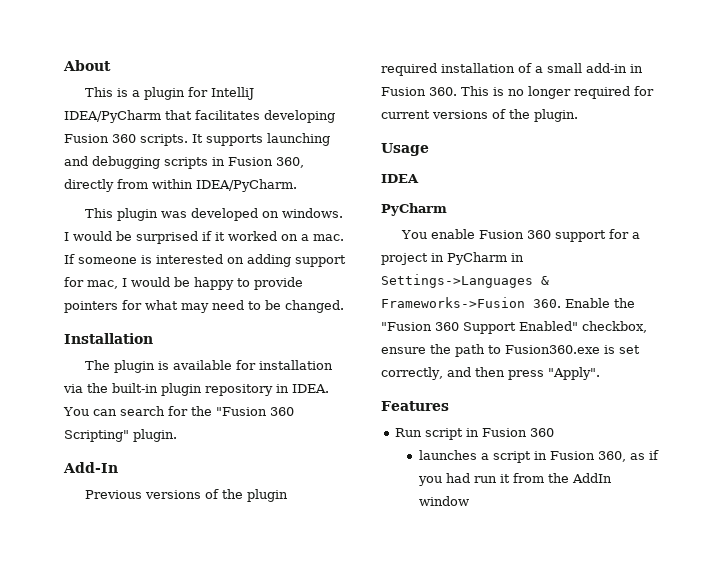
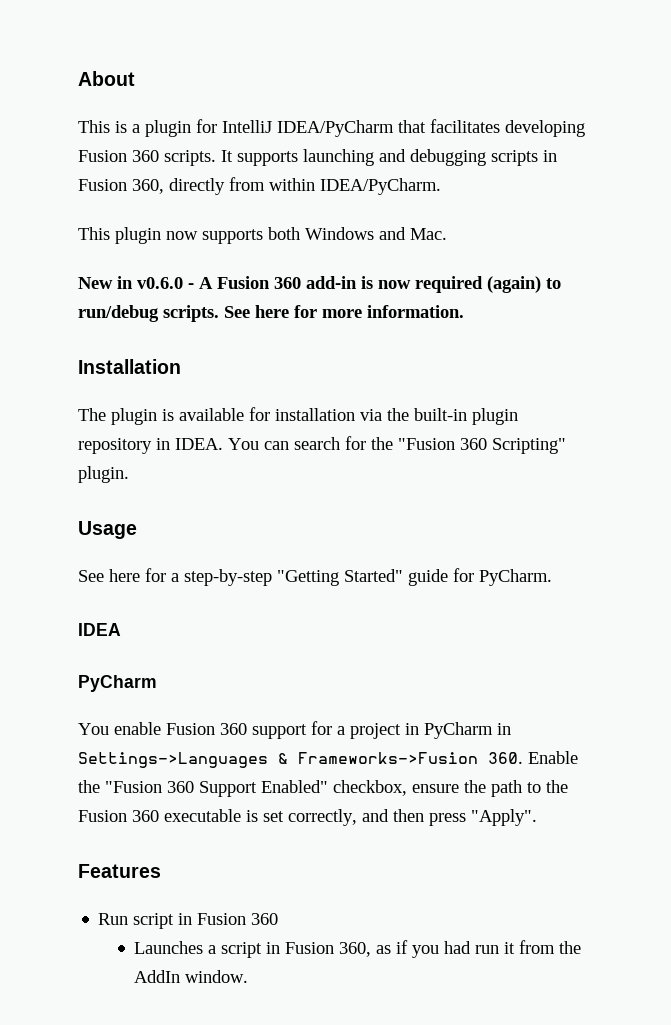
- This plugin was developed on windows. I would be surprised if it worked on a mac. If someone is interested on adding support for mac, I would be happy to provide pointers for what may need to be changed.
+ This plugin now supports both Windows and Mac.
+ New in v0.6.0 - A Fusion 360 add-in is now required (again) to run/debug scripts. See here for more information.
- Add-In
- Previous versions of the plugin required installation of a small add-in in Fusion 360. This is no longer required for current versions of the plugin.
  Usage
+ See here for a step-by-step "Getting Started" guide for PyCharm.
- You enable Fusion 360 support for a project in PyCharm in Settings->Languages & Frameworks->Fusion 360. Enable the "Fusion 360 Support Enabled" checkbox, ensure the path to Fusion360.exe is set correctly, and then press "Apply".
+ You enable Fusion 360 support for a project in PyCharm in Settings->Languages & Frameworks->Fusion 360. Enable the "Fusion 360 Support Enabled" checkbox, ensure the path to the Fusion 360 executable is set correctly, and then press "Apply".
- launches a script in Fusion 360, as if you had run it from the AddIn window
+ Launches a script in Fusion 360, as if you had run it from the AddIn window.

